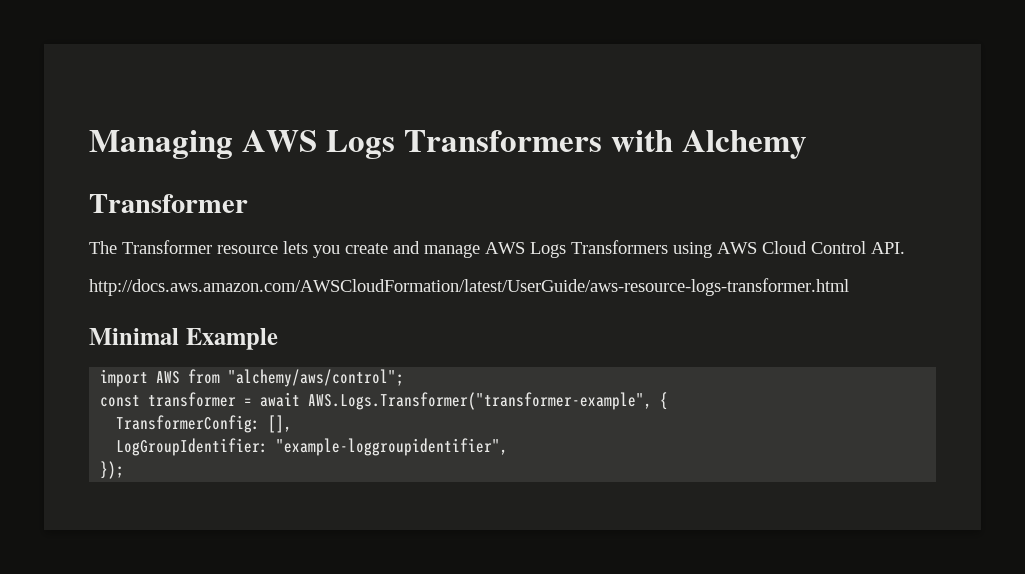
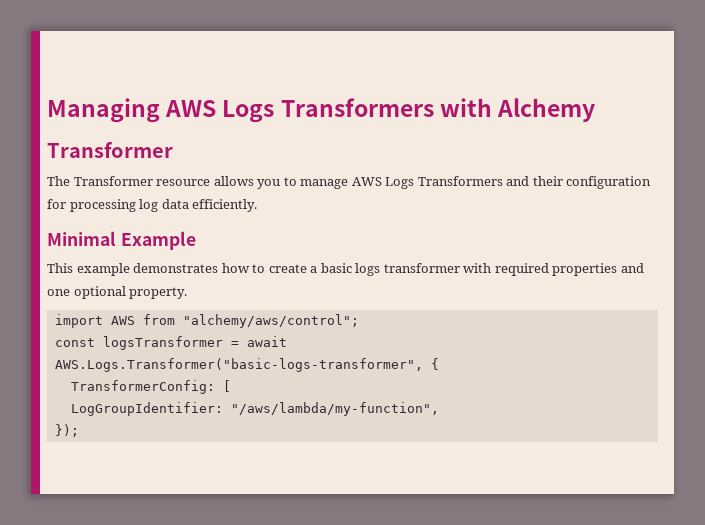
- The Transformer resource lets you create and manage AWS Logs Transformers using AWS Cloud Control API.
- http://docs.aws.amazon.com/AWSCloudFormation/latest/UserGuide/aws-resource-logs-transformer.html
+ The Transformer resource allows you to manage AWS Logs Transformers and their configuration for processing log data efficiently.
  Minimal Example
+ This example demonstrates how to create a basic logs transformer with required properties and one optional property.
- const transformer = await AWS.Logs.Transformer("transformer-example", {
+ const logsTransformer = await AWS.Logs.Transformer("basic-logs-transformer", {
- TransformerConfig: [],
+ TransformerConfig: [
- LogGroupIdentifier: "example-loggroupidentifier",
+ LogGroupIdentifier: "/aws/lambda/my-function",

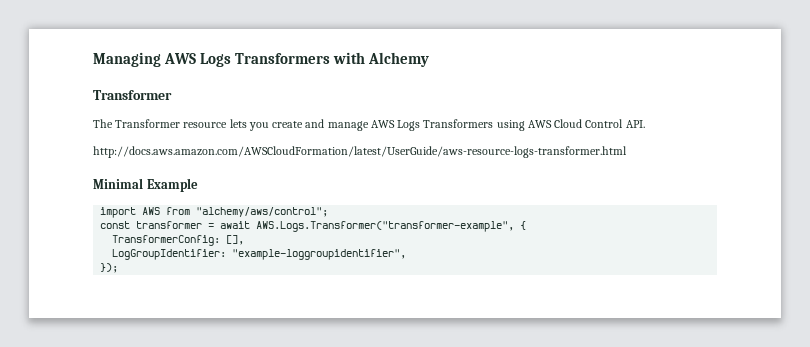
- The Transformer resource allows you to manage AWS Logs Transformers and their configuration for processing log data efficiently.
+ The Transformer resource lets you create and manage AWS Logs Transformers using AWS Cloud Control API.
+ http://docs.aws.amazon.com/AWSCloudFormation/latest/UserGuide/aws-resource-logs-transformer.html
  Minimal Example
- This example demonstrates how to create a basic logs transformer with required properties and one optional property.
- const logsTransformer = await AWS.Logs.Transformer("basic-logs-transformer", {
+ const transformer = await AWS.Logs.Transformer("transformer-example", {
- TransformerConfig: [
+ TransformerConfig: [],
- LogGroupIdentifier: "/aws/lambda/my-function",
+ LogGroupIdentifier: "example-loggroupidentifier",

